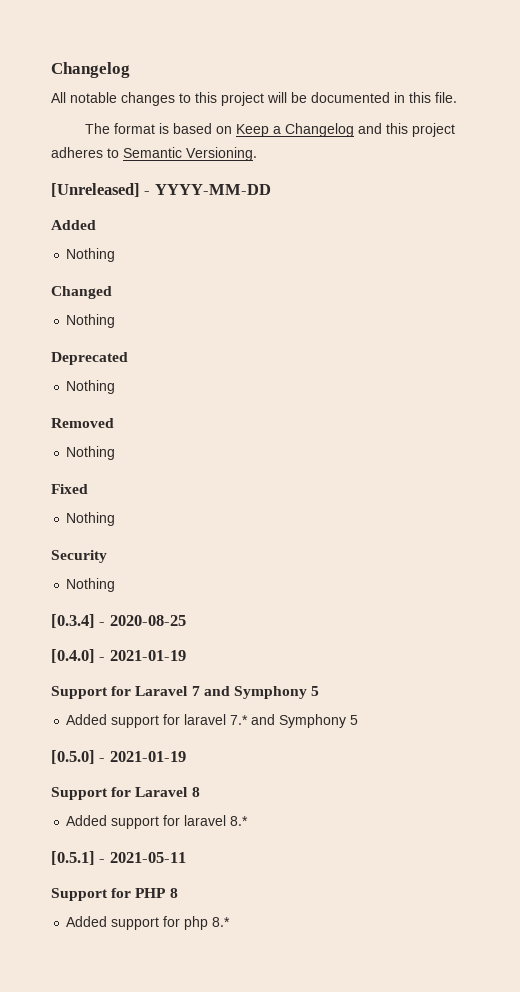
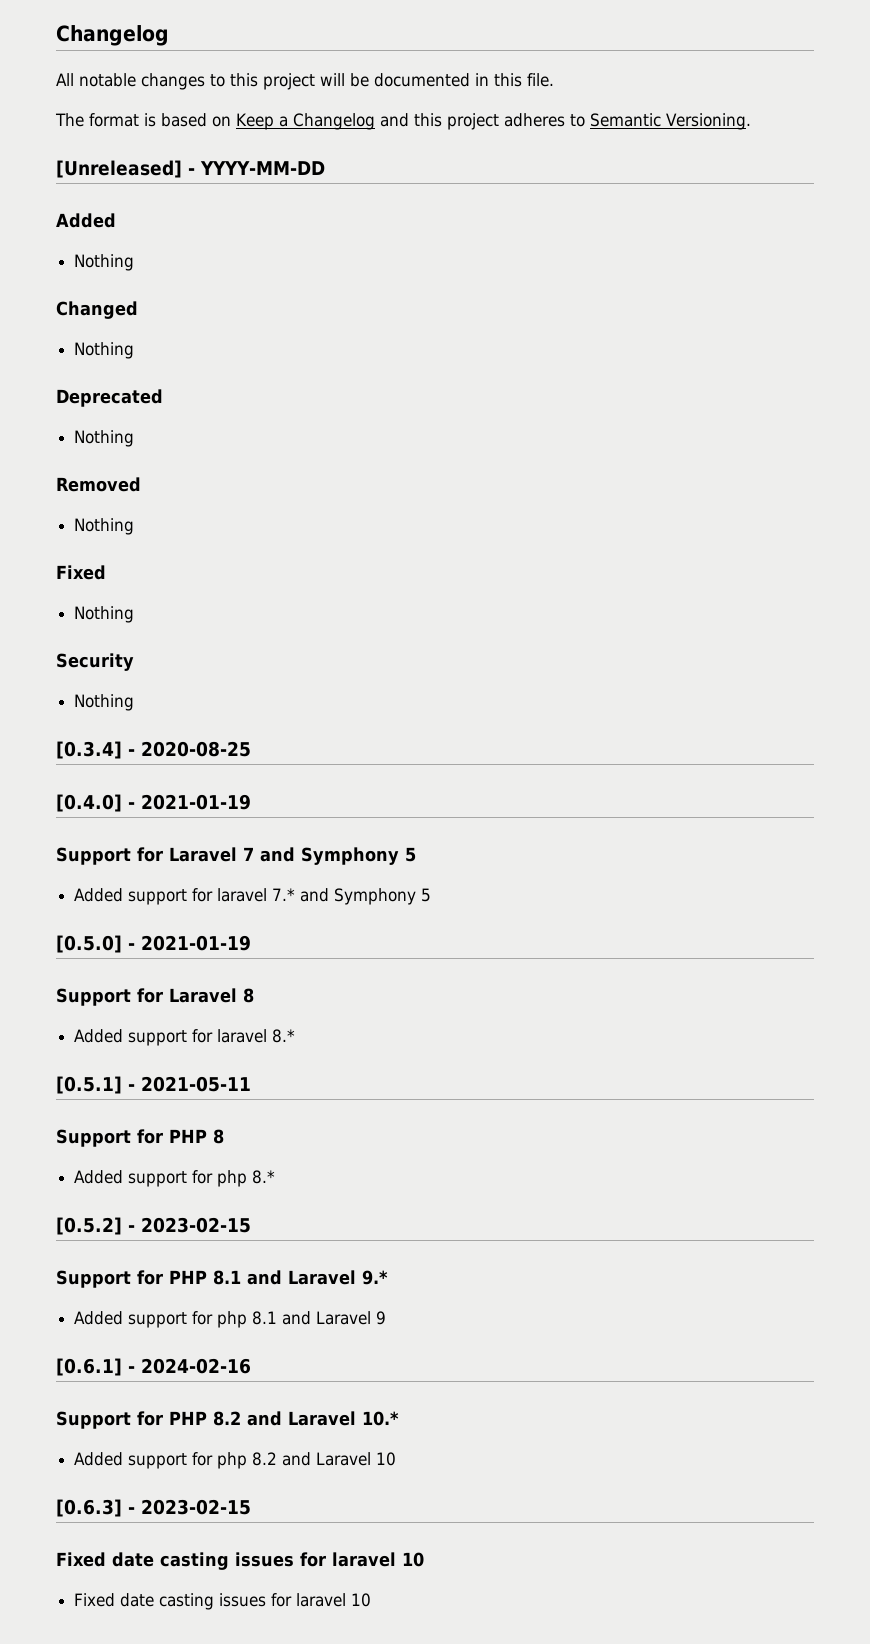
+ [0.5.2] - 2023-02-15
+ Support for PHP 8.1 and Laravel 9.*
+ Added support for php 8.1 and Laravel 9
+ [0.6.1] - 2024-02-16
+ Support for PHP 8.2 and Laravel 10.*
+ Added support for php 8.2 and Laravel 10
+ [0.6.3] - 2023-02-15
+ Fixed date casting issues for laravel 10
+ Fixed date casting issues for laravel 10

